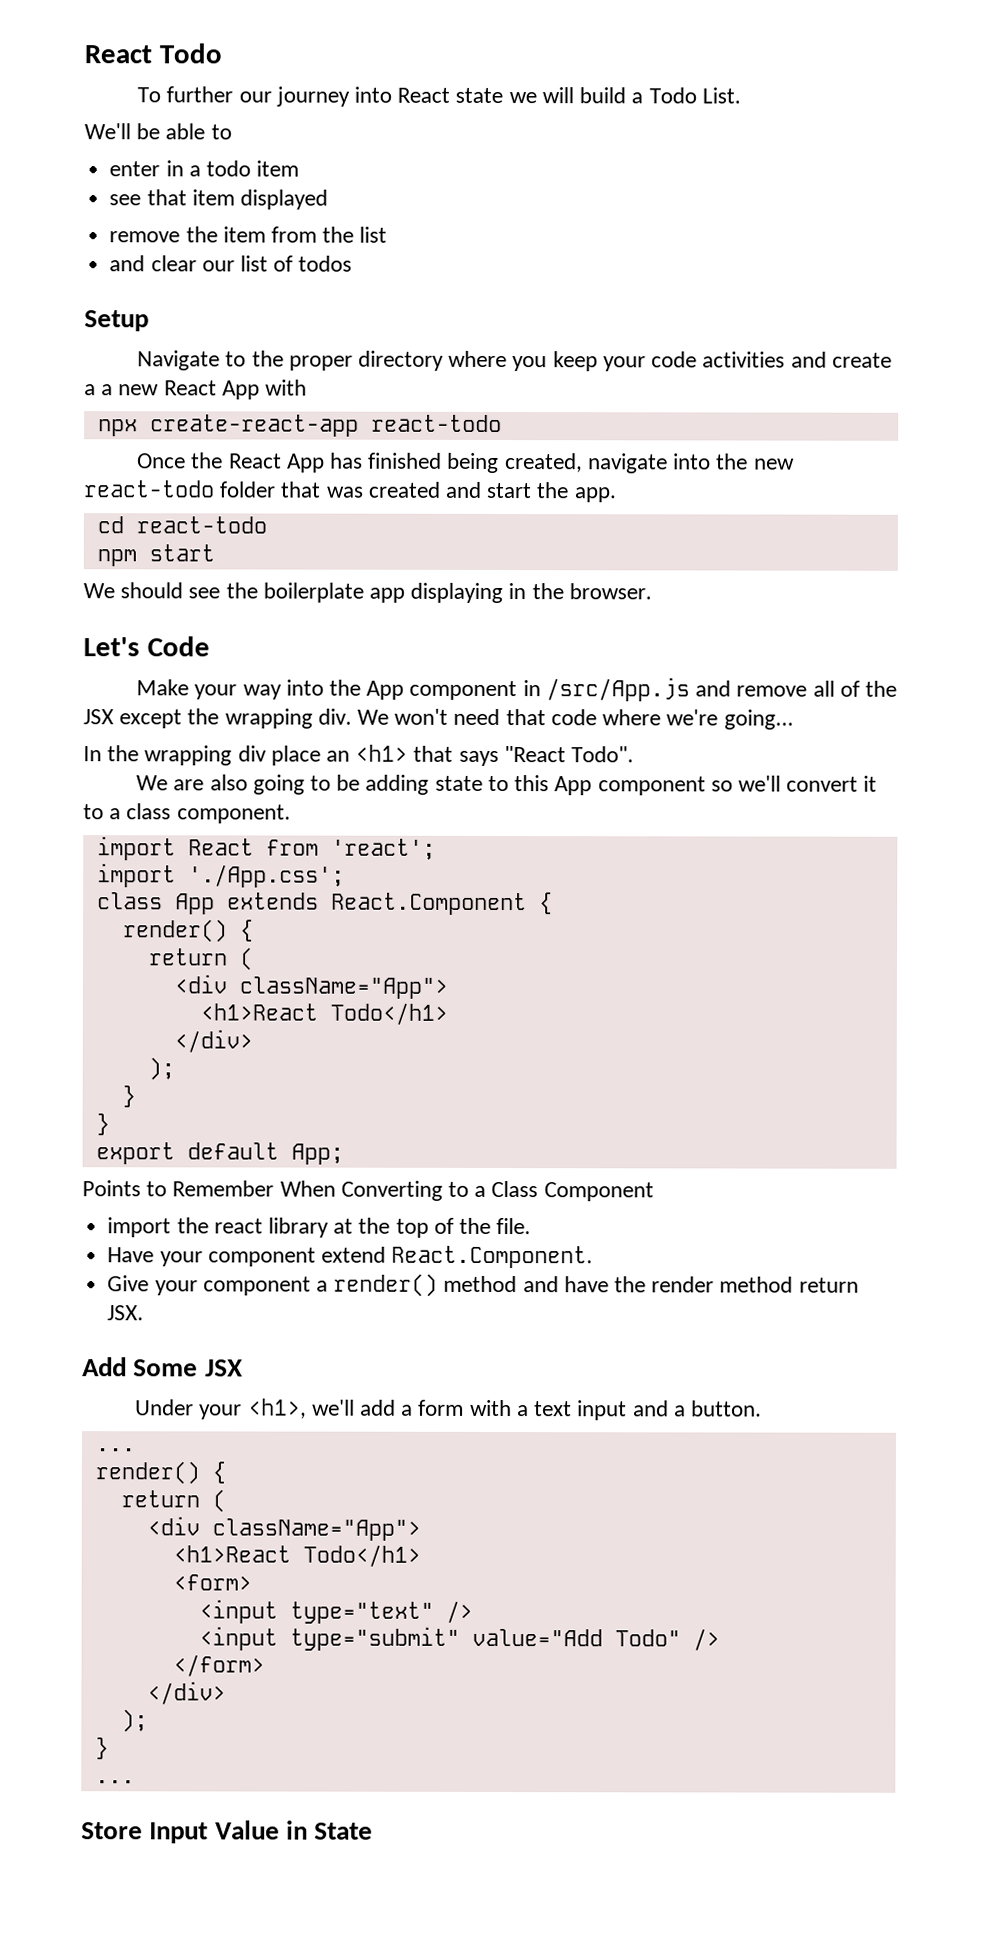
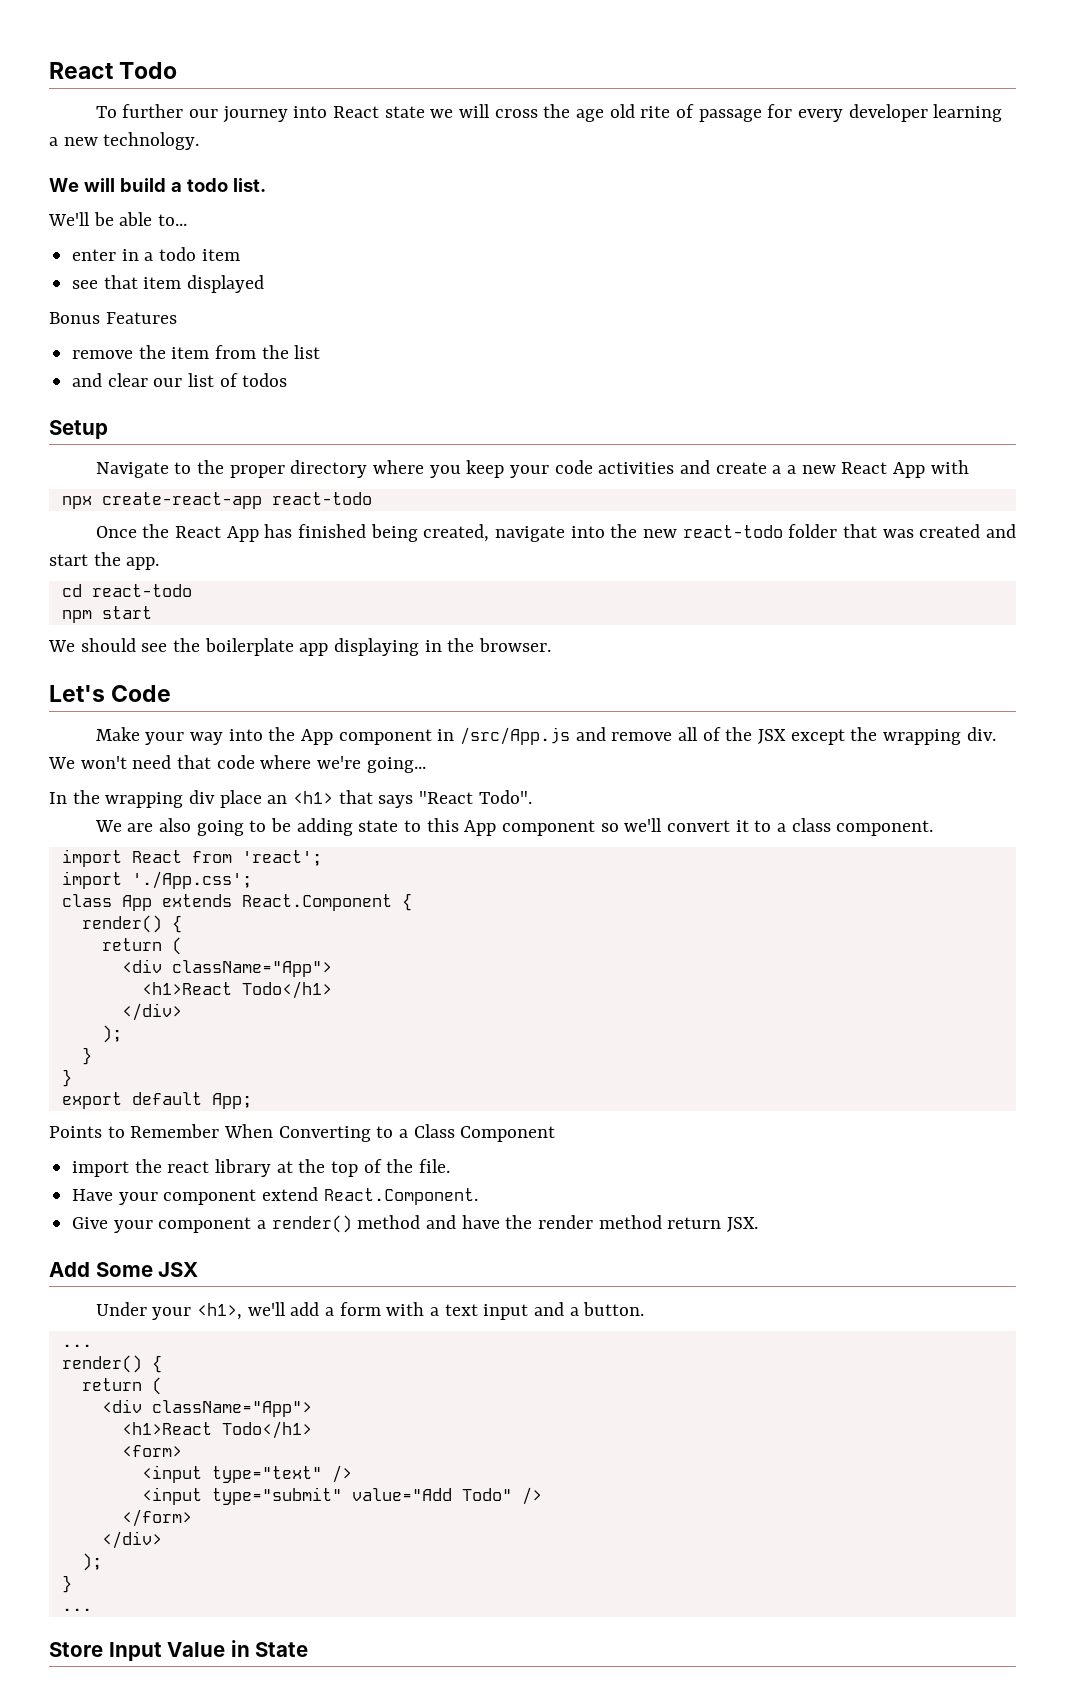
- To further our journey into React state we will build a Todo List.
+ To further our journey into React state we will cross the age old rite of passage for every developer learning a new technology.
+ We will build a todo list.
- We'll be able to
+ We'll be able to...
+ Bonus Features

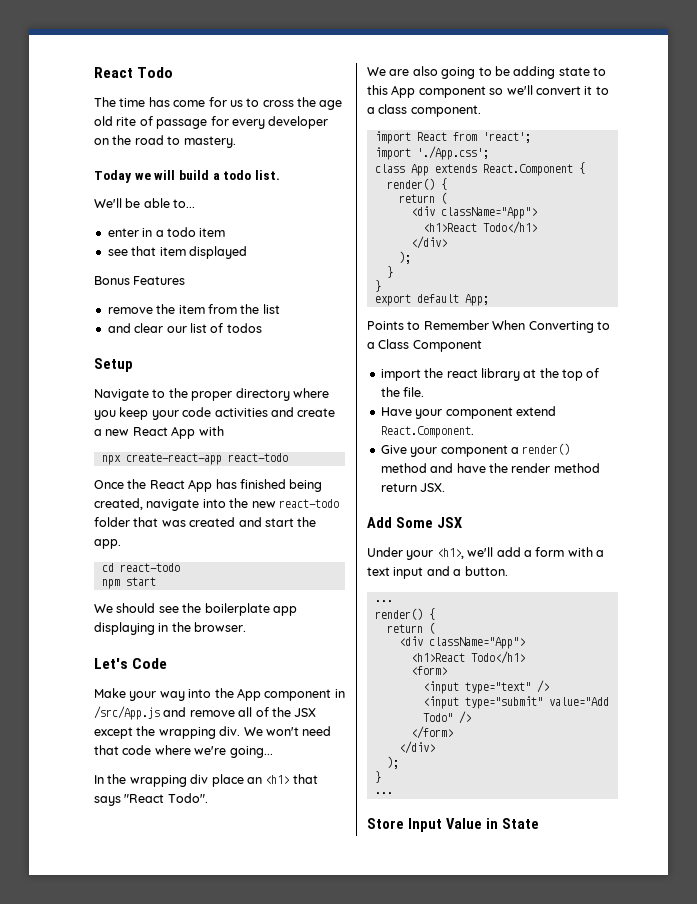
- To further our journey into React state we will cross the age old rite of passage for every developer learning a new technology.
- We will build a todo list.
+ The time has come for us to cross the age old rite of passage for every developer on the road to mastery.
+ Today we will build a todo list.
- Navigate to the proper directory where you keep your code activities and create a a new React App with
+ Navigate to the proper directory where you keep your code activities and create a new React App with

